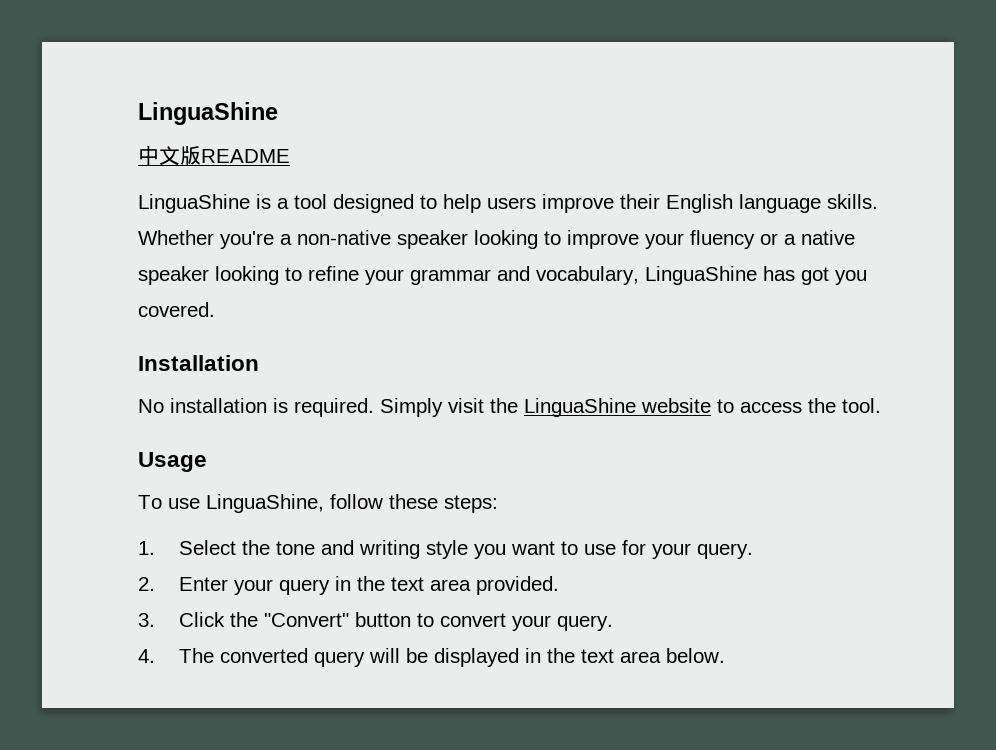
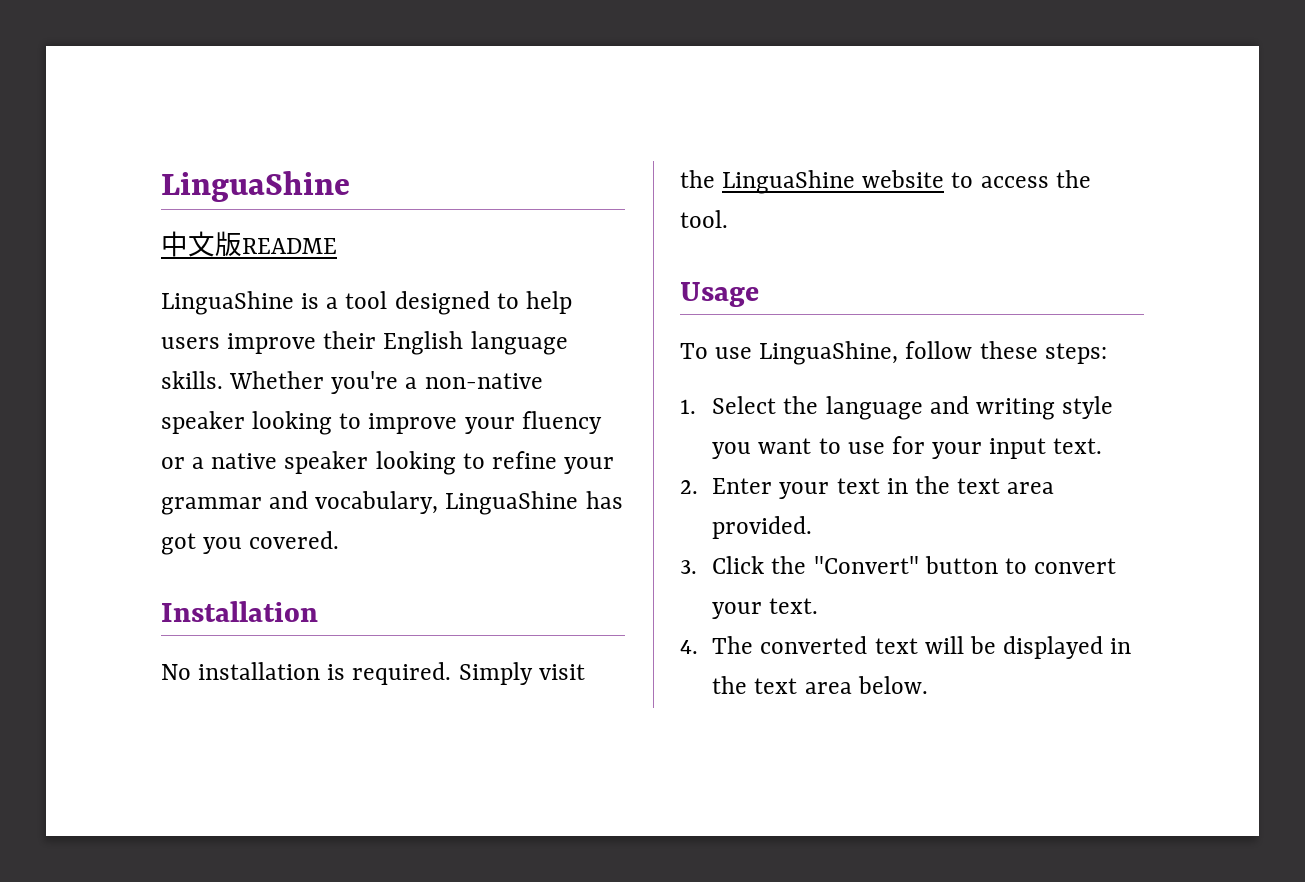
- 1. Select the tone and writing style you want to use for your query.
+ 1. Select the language and writing style you want to use for your input text.
- 2. Enter your query in the text area provided.
+ 2. Enter your text in the text area provided.
- 3. Click the "Convert" button to convert your query.
+ 3. Click the "Convert" button to convert your text.
- 4. The converted query will be displayed in the text area below.
+ 4. The converted text will be displayed in the text area below.

